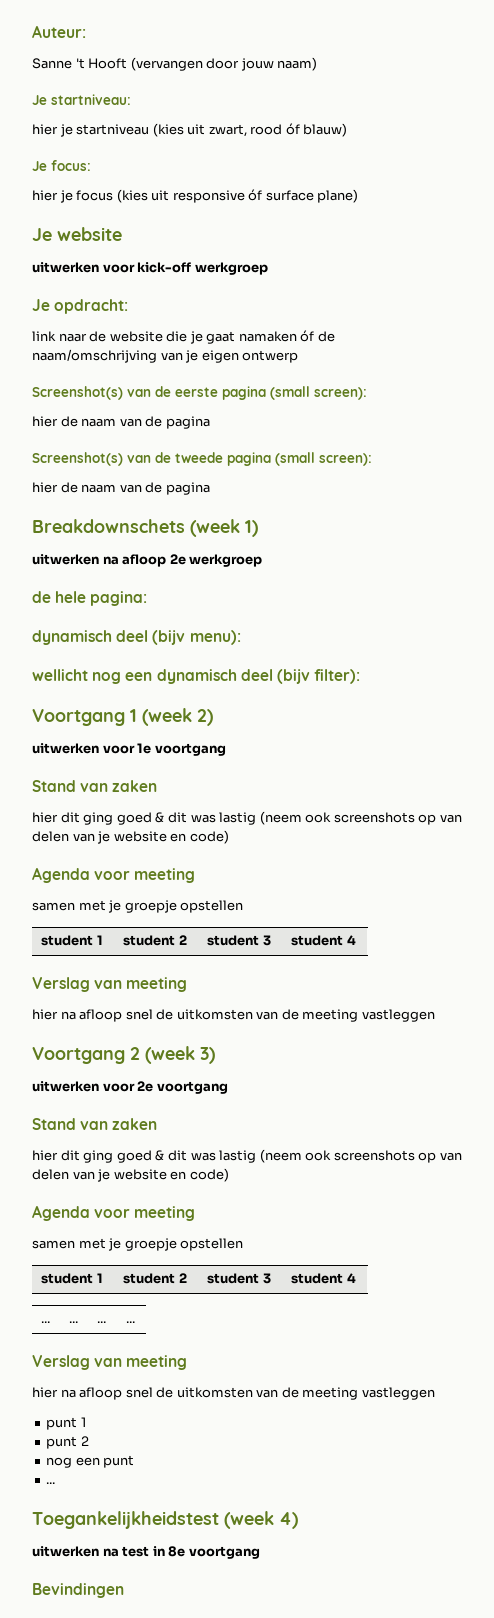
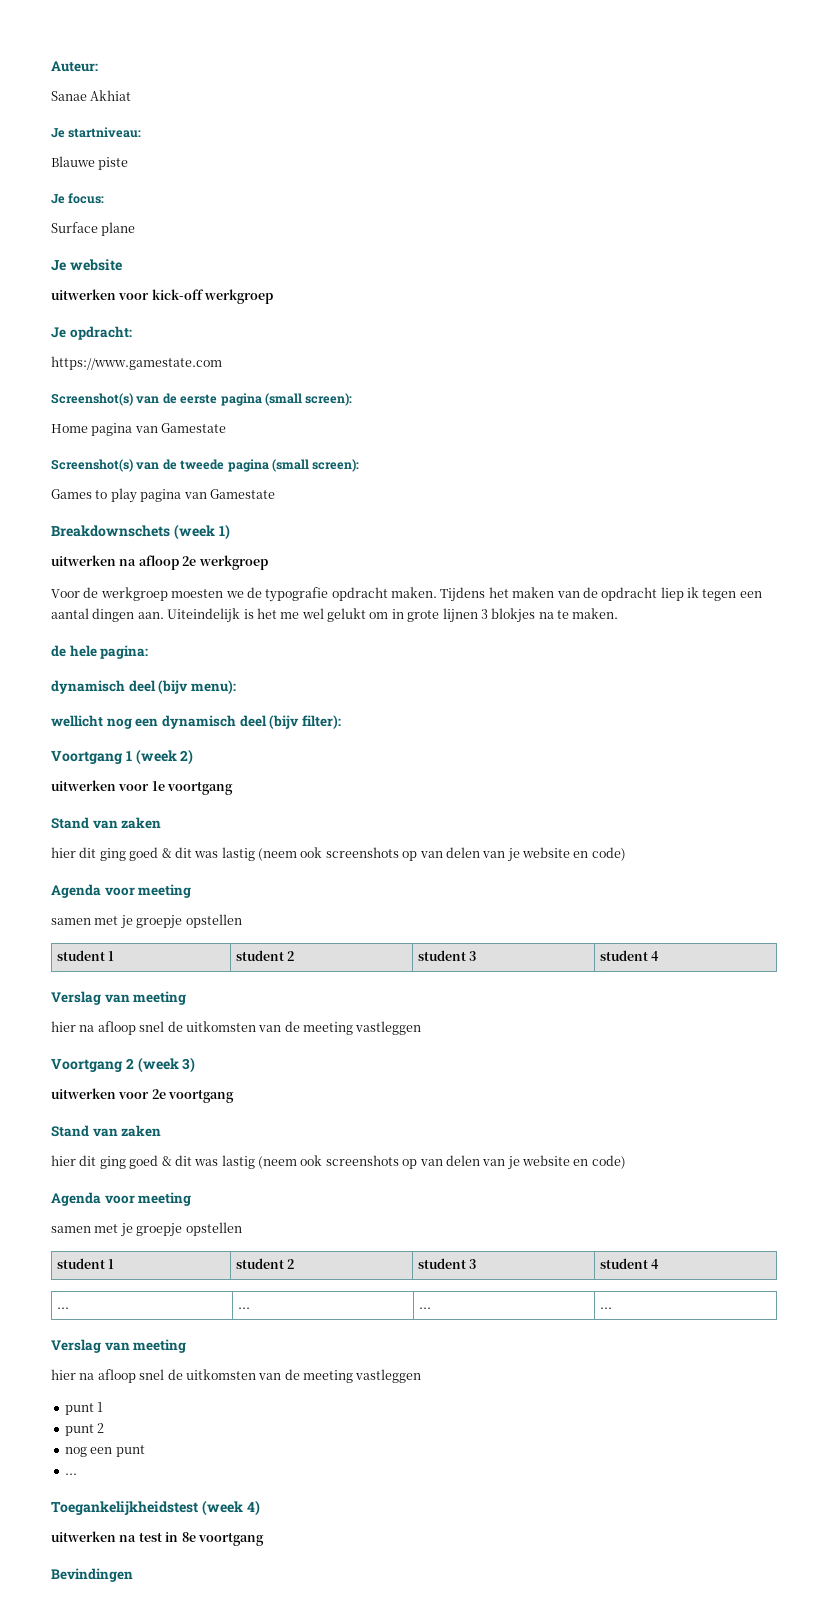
- Sanne 't Hooft (vervangen door jouw naam)
+ Sanae Akhiat
  Je startniveau:
- hier je startniveau (kies uit zwart, rood óf blauw)
+ Blauwe piste
  Je focus:
- hier je focus (kies uit responsive óf surface plane)
+ Surface plane
- link naar de website die je gaat namaken óf de naam/omschrijving van je eigen ontwerp
+ https://www.gamestate.com
  Screenshot(s) van de eerste pagina (small screen):
- hier de naam van de pagina
+ Home pagina van Gamestate
  Screenshot(s) van de tweede pagina (small screen):
- hier de naam van de pagina
+ Games to play pagina van Gamestate
+ Voor de werkgroep moesten we de typografie opdracht maken. Tijdens het maken van de opdracht liep ik tegen een aantal dingen aan. Uiteindelijk is het me wel gelukt om in grote lijnen 3 blokjes na te maken.

